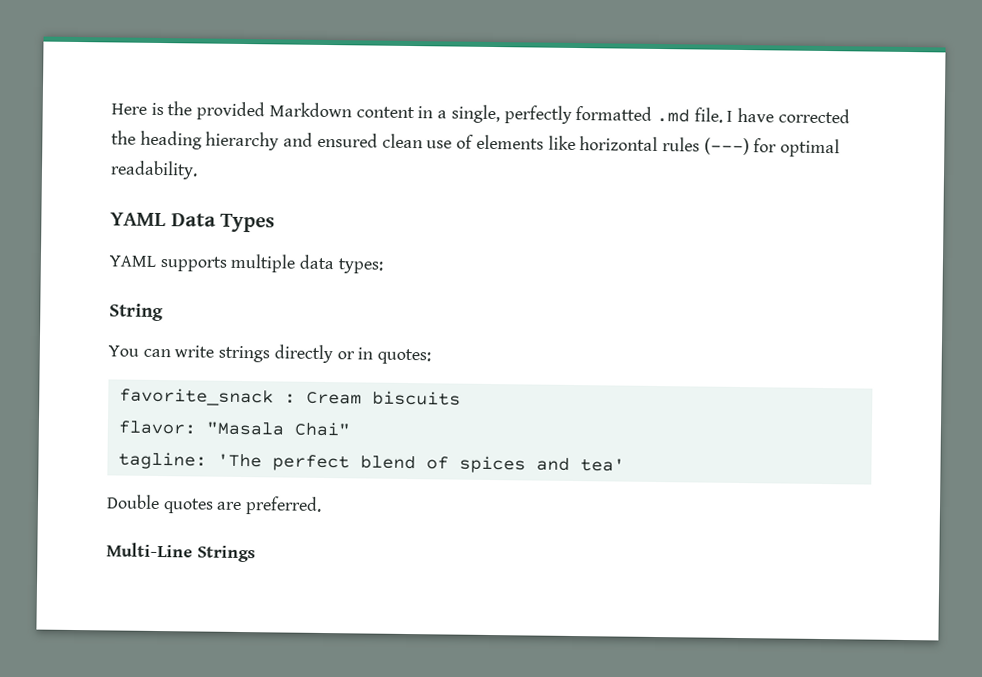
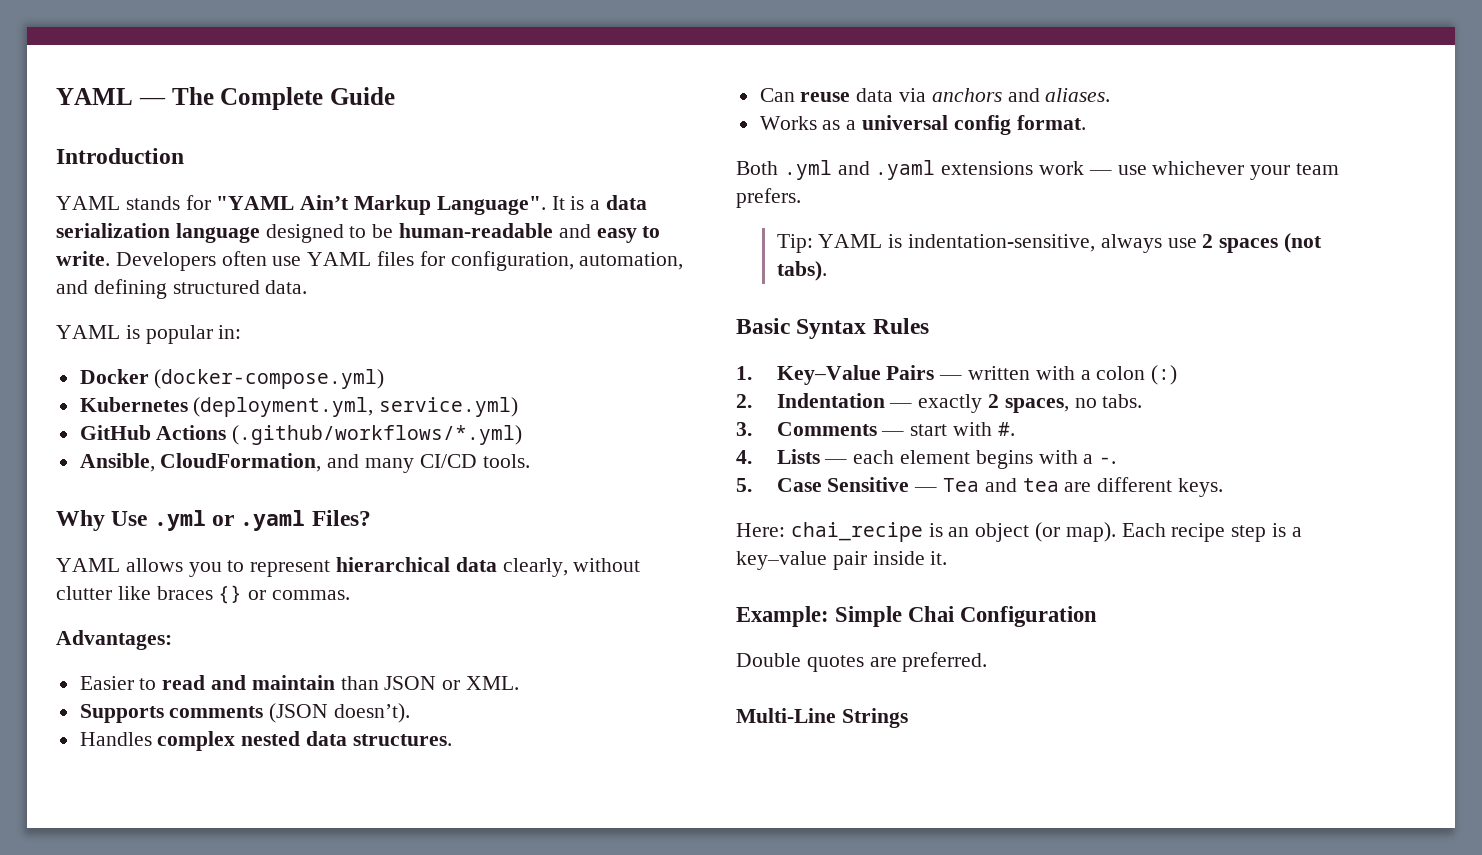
- Here is the provided Markdown content in a single, perfectly formatted .md file. I have corrected the heading hierarchy and ensured clean use of elements like horizontal rules (---) for optimal readability.
- YAML Data Types
- YAML supports multiple data types:
- String
- You can write strings directly or in quotes:
- favorite_snack : Cream biscuits
- flavor: "Masala Chai"
- tagline: 'The perfect blend of spices and tea'
+ YAML — The Complete Guide
+ Introduction
+ YAML stands for "YAML Ain’t Markup Language". It is a data serialization language designed to be human-readable and easy to write. Developers often use YAML files for configuration, automation, and defining structured data.
+ YAML is popular in:
+ Docker (docker-compose.yml)
+ Kubernetes (deployment.yml, service.yml)
+ GitHub Actions (.github/workflows/*.yml)
+ Ansible, CloudFormation, and many CI/CD tools.
+ Why Use .yml or .yaml Files?
+ YAML allows you to represent hierarchical data clearly, without clutter like braces {} or commas.
+ Advantages:
+ Easier to read and maintain than JSON or XML.
+ Supports comments (JSON doesn’t).
+ Handles complex nested data structures.
+ Can reuse data via anchors and aliases.
+ Works as a universal config format.
+ Both .yml and .yaml extensions work — use whichever your team prefers.
+ Tip: YAML is indentation-sensitive, always use 2 spaces (not tabs).
+ Basic Syntax Rules
+ 1. Key–Value Pairs — written with a colon (:)
+ 2. Indentation — exactly 2 spaces, no tabs.
+ 3. Comments — start with #.
+ 4. Lists — each element begins with a -.
+ 5. Case Sensitive — Tea and tea are different keys.
+ Here: chai_recipe is an object (or map). Each recipe step is a key–value pair inside it.
+ Example: Simple Chai Configuration

